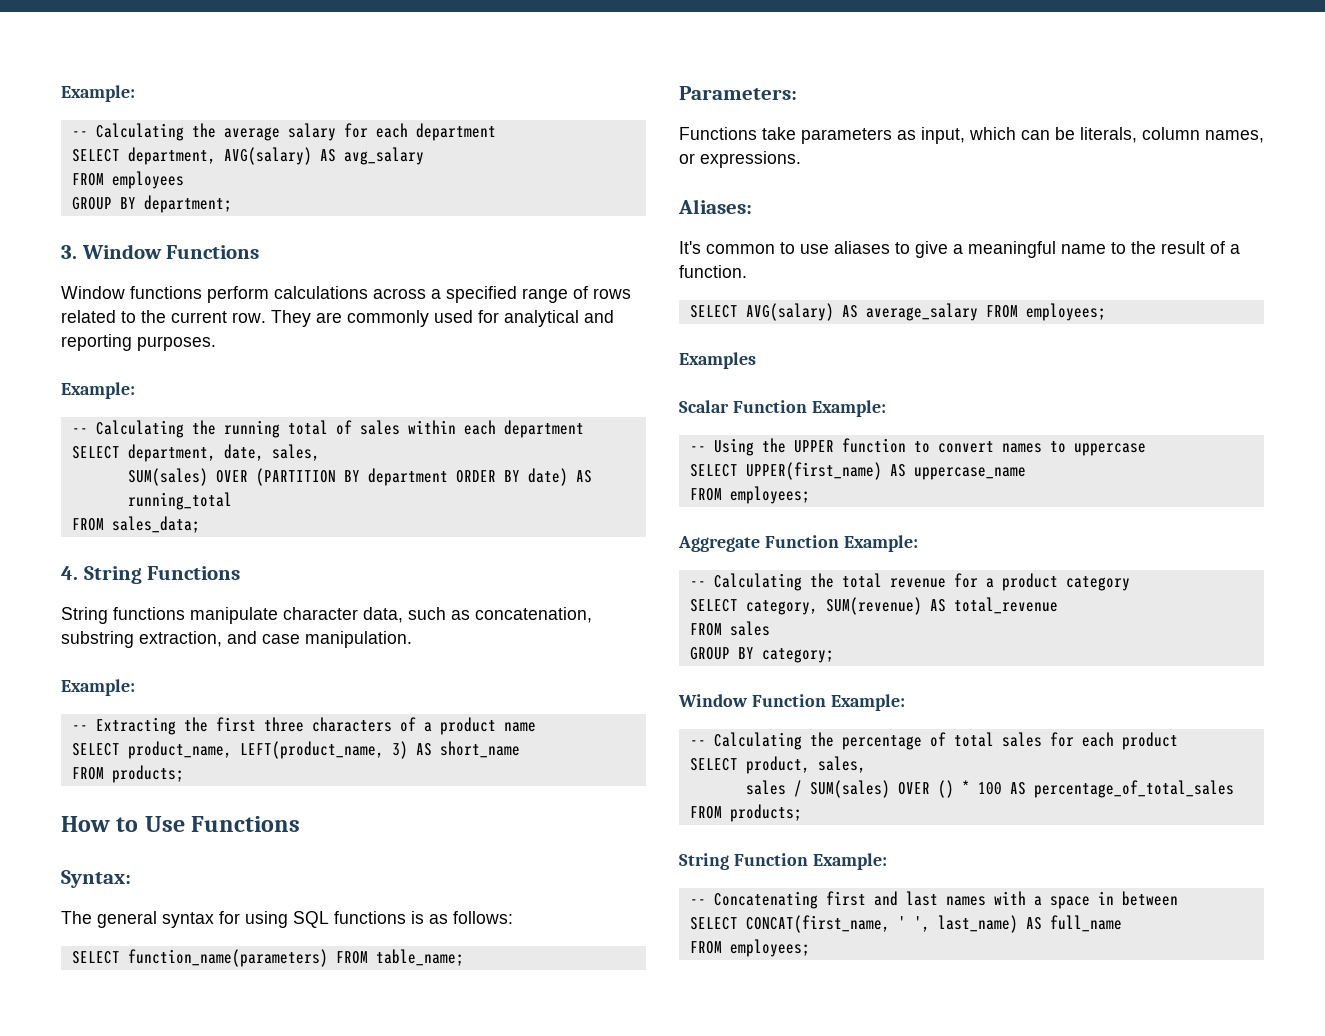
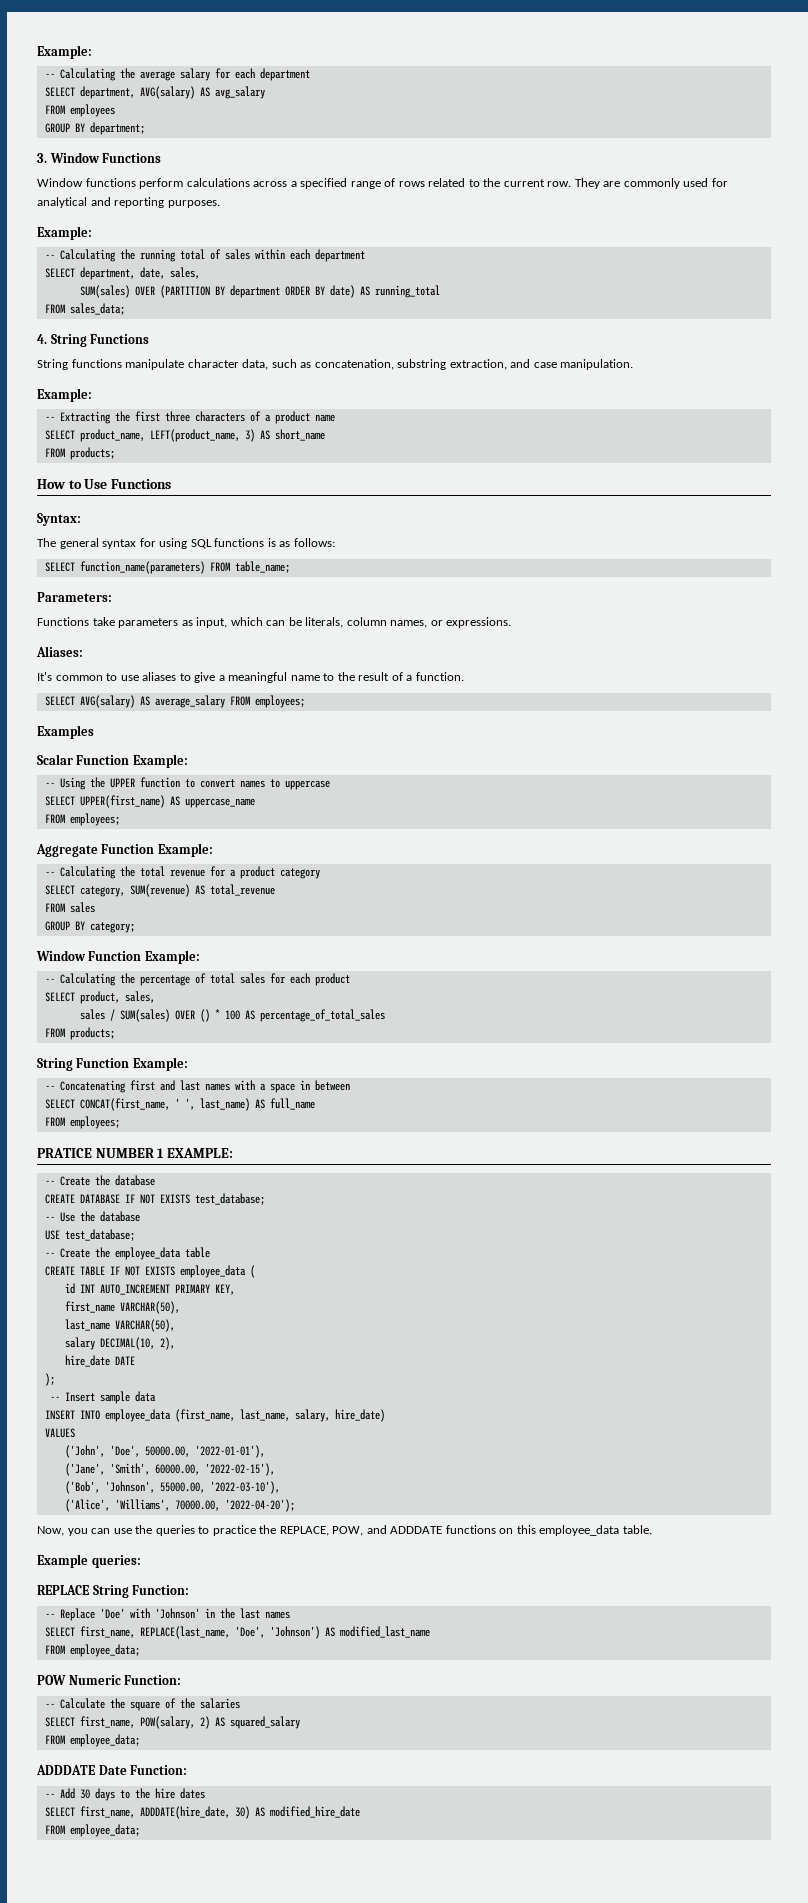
+ PRATICE NUMBER 1 EXAMPLE:
+ -- Create the database
+ CREATE DATABASE IF NOT EXISTS test_database;
+ -- Use the database
+ USE test_database;
+ -- Create the employee_data table
+ CREATE TABLE IF NOT EXISTS employee_data (
+ id INT AUTO_INCREMENT PRIMARY KEY,
+ first_name VARCHAR(50),
+ last_name VARCHAR(50),
+ salary DECIMAL(10, 2),
+ hire_date DATE
+ );
+ -- Insert sample data
+ INSERT INTO employee_data (first_name, last_name, salary, hire_date)
+ VALUES
+ ('John', 'Doe', 50000.00, '2022-01-01'),
+ ('Jane', 'Smith', 60000.00, '2022-02-15'),
+ ('Bob', 'Johnson', 55000.00, '2022-03-10'),
+ ('Alice', 'Williams', 70000.00, '2022-04-20');
+ Now, you can use the queries to practice the REPLACE, POW, and ADDDATE functions on this employee_data table.
+ Example queries:
+ REPLACE String Function:
+ -- Replace 'Doe' with 'Johnson' in the last names
+ SELECT first_name, REPLACE(last_name, 'Doe', 'Johnson') AS modified_last_name
+ FROM employee_data;
+ POW Numeric Function:
+ -- Calculate the square of the salaries
+ SELECT first_name, POW(salary, 2) AS squared_salary
+ FROM employee_data;
+ ADDDATE Date Function:
+ -- Add 30 days to the hire dates
+ SELECT first_name, ADDDATE(hire_date, 30) AS modified_hire_date
+ FROM employee_data;

